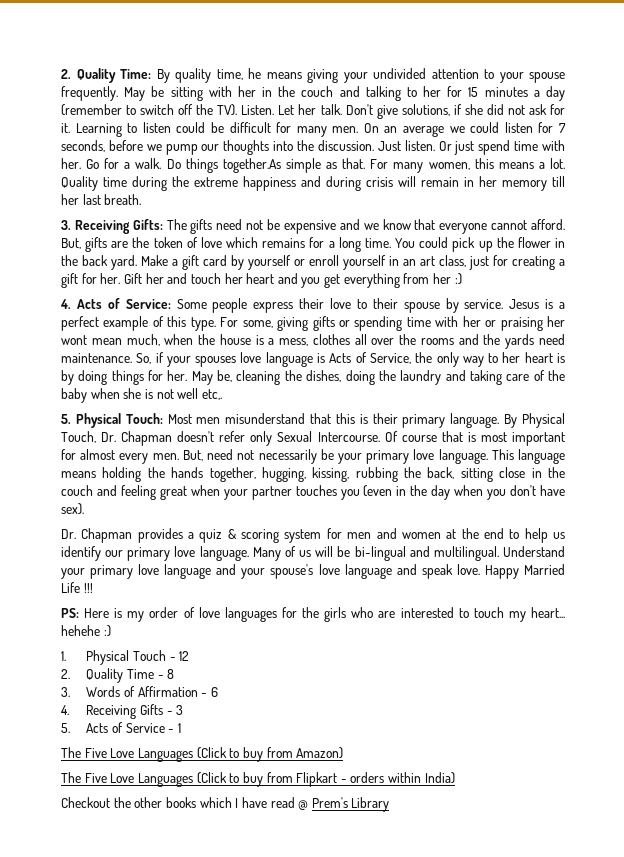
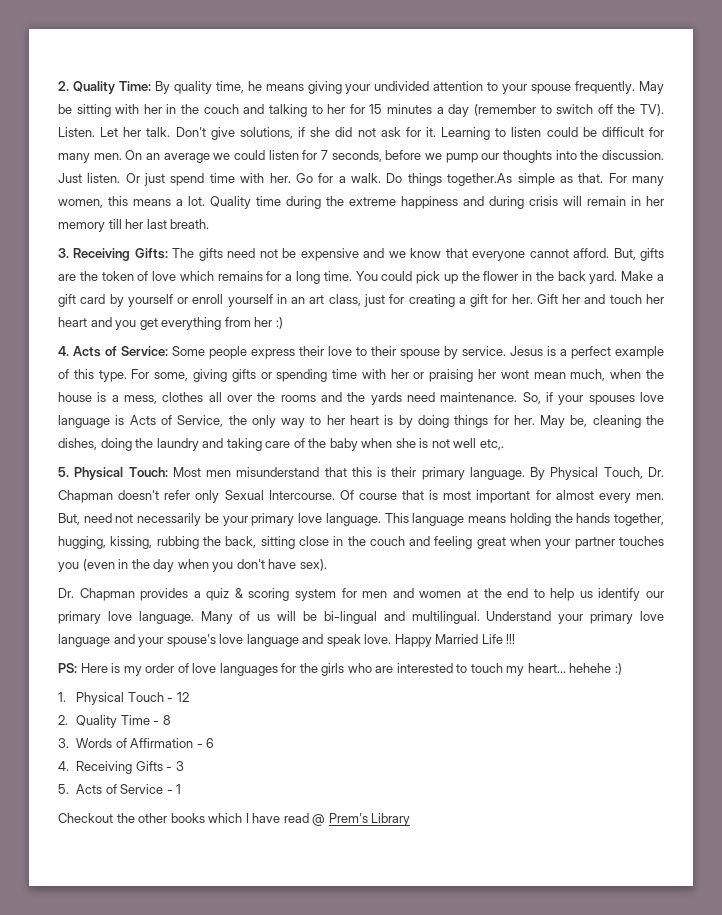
- The Five Love Languages (Click to buy from Amazon)
- The Five Love Languages (Click to buy from Flipkart - orders within India)

